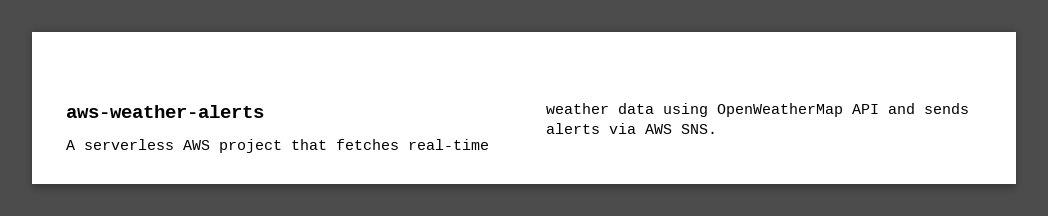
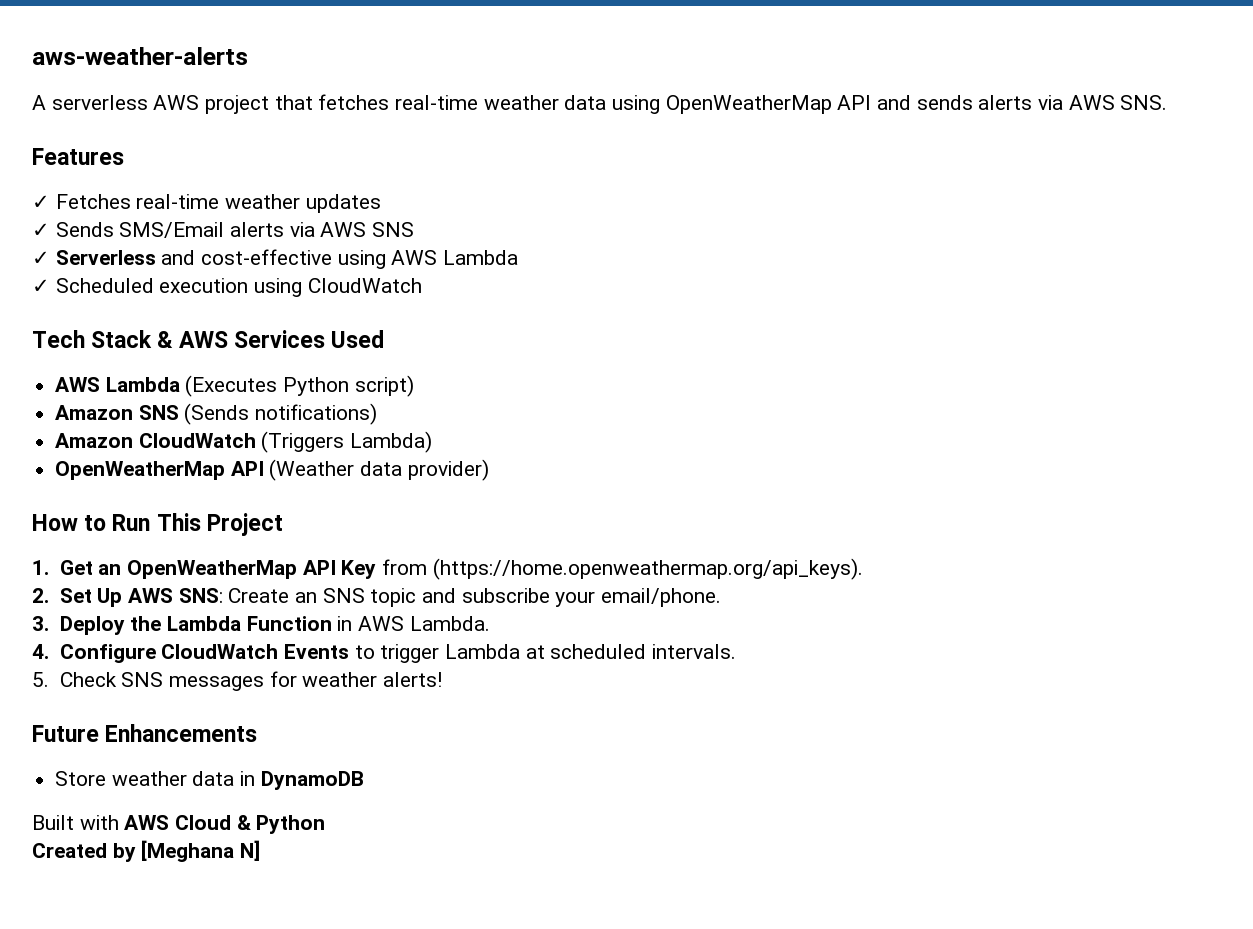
+ Features
+ ✓ Fetches real-time weather updates
+ ✓ Sends SMS/Email alerts via AWS SNS
+ ✓ Serverless and cost-effective using AWS Lambda
+ ✓ Scheduled execution using CloudWatch
+ Tech Stack & AWS Services Used
+ AWS Lambda (Executes Python script)
+ Amazon SNS (Sends notifications)
+ Amazon CloudWatch (Triggers Lambda)
+ OpenWeatherMap API (Weather data provider)
+ How to Run This Project
+ 1. Get an OpenWeatherMap API Key from (https://home.openweathermap.org/api_keys).
+ 2. Set Up AWS SNS: Create an SNS topic and subscribe your email/phone.
+ 3. Deploy the Lambda Function in AWS Lambda.
+ 4. Configure CloudWatch Events to trigger Lambda at scheduled intervals.
+ 5. Check SNS messages for weather alerts!
+ Future Enhancements
+ Store weather data in DynamoDB
+ Built with AWS Cloud & Python
+ Created by [Meghana N]

